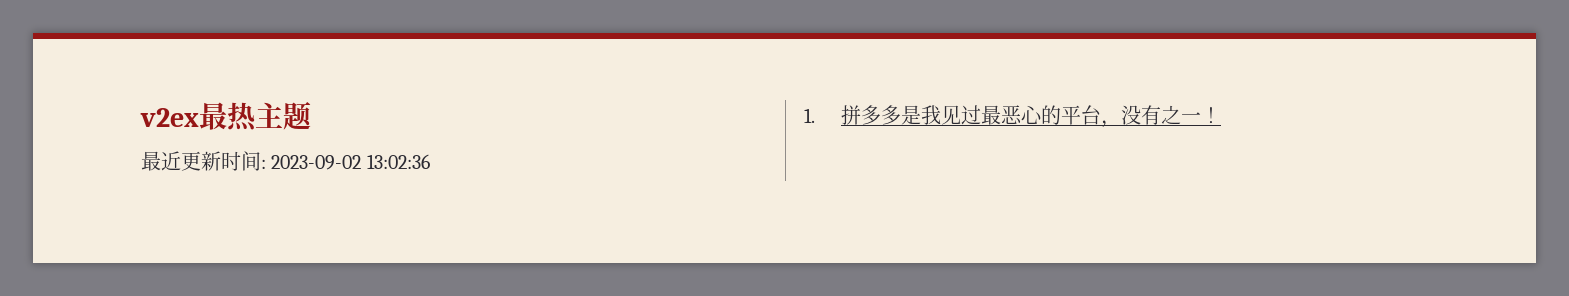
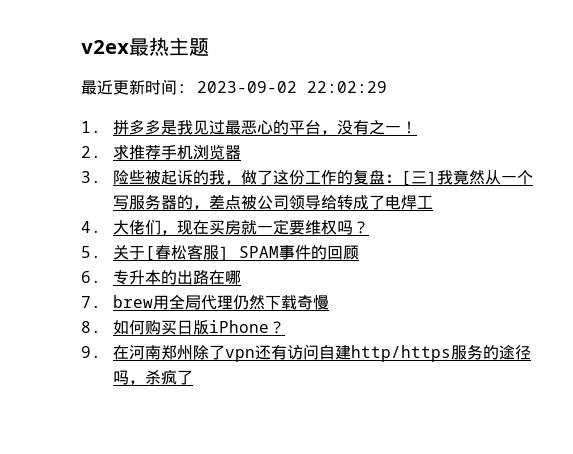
- 最近更新时间: 2023-09-02 13:02:36
+ 最近更新时间: 2023-09-02 22:02:29
+ 2.求推荐手机浏览器
+ 3.险些被起诉的我，做了这份工作的复盘：[三]我竟然从一个写服务器的，差点被公司领导给转成了电焊工
+ 4.大佬们，现在买房就一定要维权吗？
+ 5.关于[春松客服] SPAM事件的回顾
+ 6.专升本的出路在哪
+ 7. brew用全局代理仍然下载奇慢
+ 8.如何购买日版iPhone？
+ 9.在河南郑州除了vpn还有访问自建http/https服务的途径吗，杀疯了

